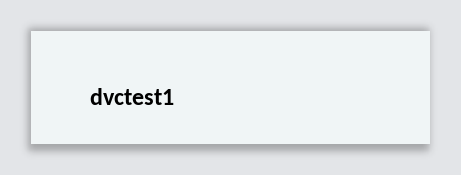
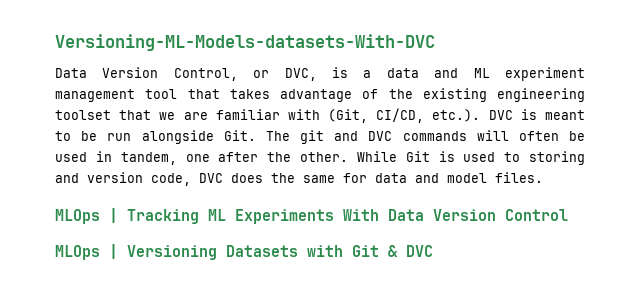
- dvctest1
+ Versioning-ML-Models-datasets-With-DVC
+ Data Version Control, or DVC, is a data and ML experiment management tool that takes advantage of the existing engineering toolset that we are familiar with (Git, CI/CD, etc.). DVC is meant to be run alongside Git. The git and DVC commands will often be used in tandem, one after the other. While Git is used to storing and version code, DVC does the same for data and model files.
+ MLOps | Tracking ML Experiments With Data Version Control
+ MLOps | Versioning Datasets with Git & DVC

